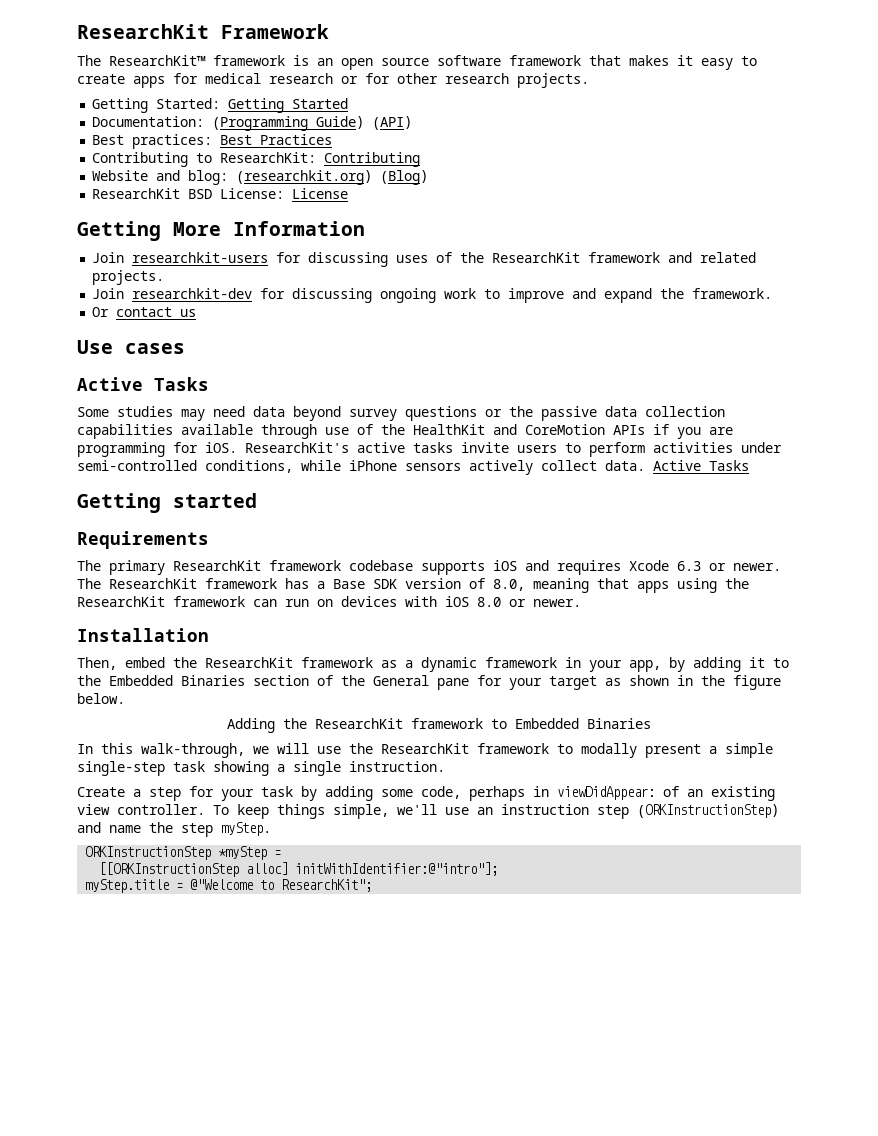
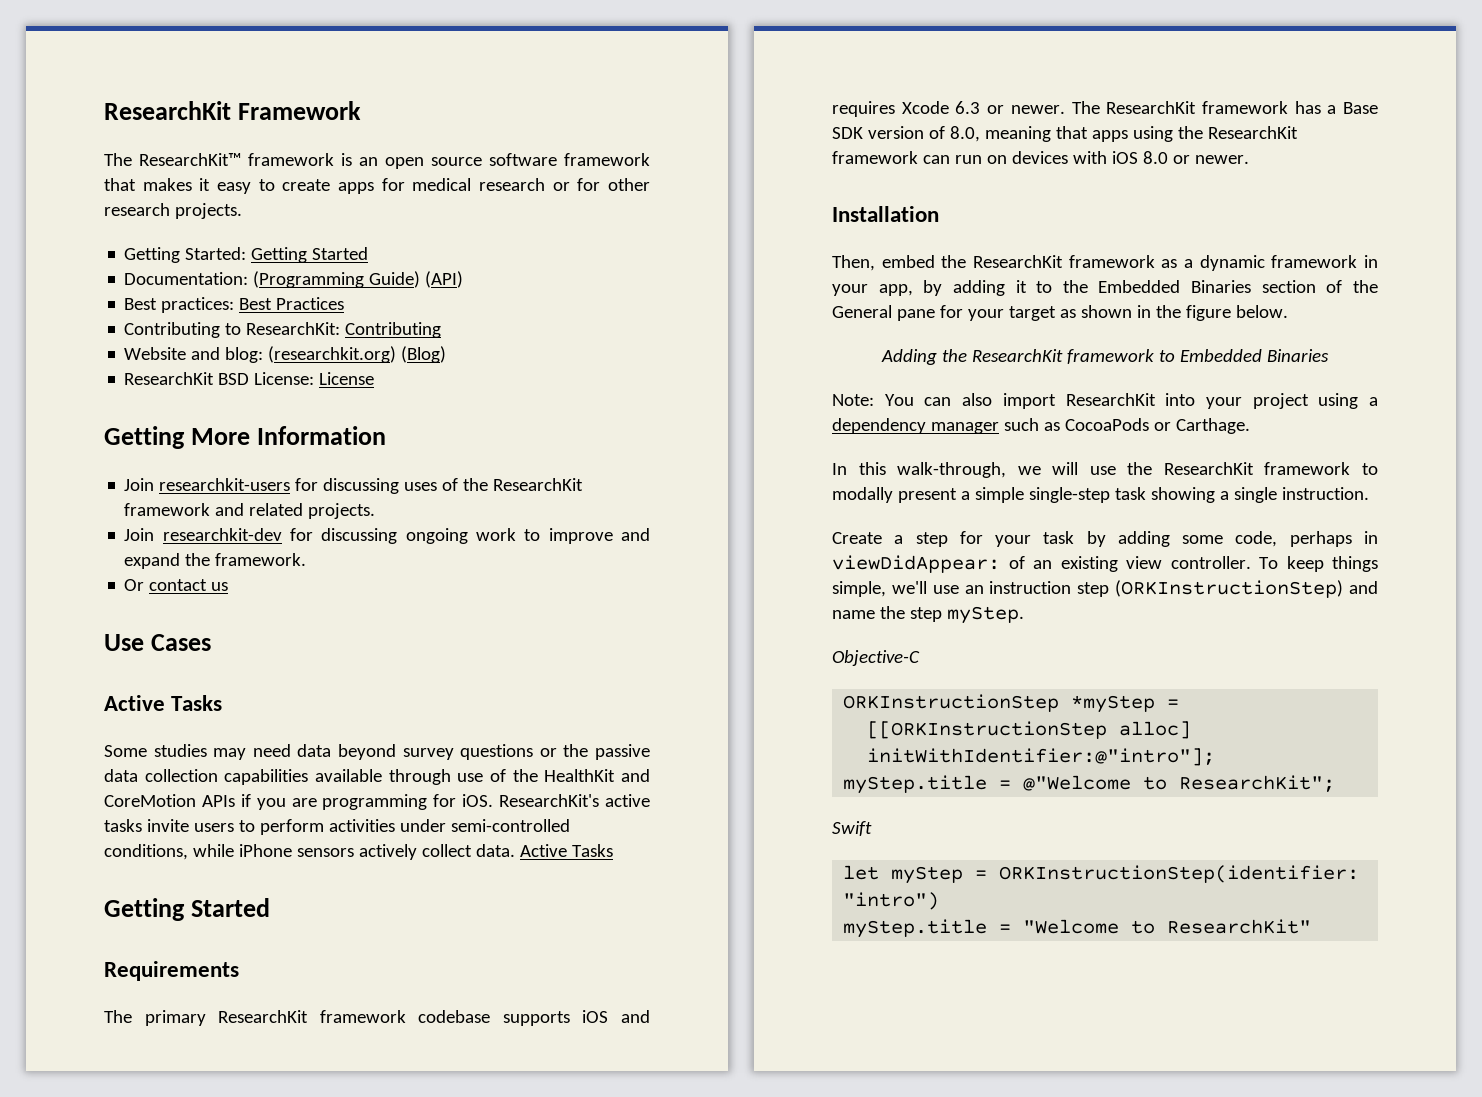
- Use cases
+ Use Cases
  ResearchKit's active tasks invite users to perform activities under semi-controlled conditions, while iPhone sensors actively collect data. Active Tasks
- Getting started
+ Getting Started
+ Note: You can also import ResearchKit into your project using a dependency manager such as CocoaPods or Carthage.
+ Objective-C
+ Swift
+ let myStep = ORKInstructionStep(identifier: "intro")
+ myStep.title = "Welcome to ResearchKit"

